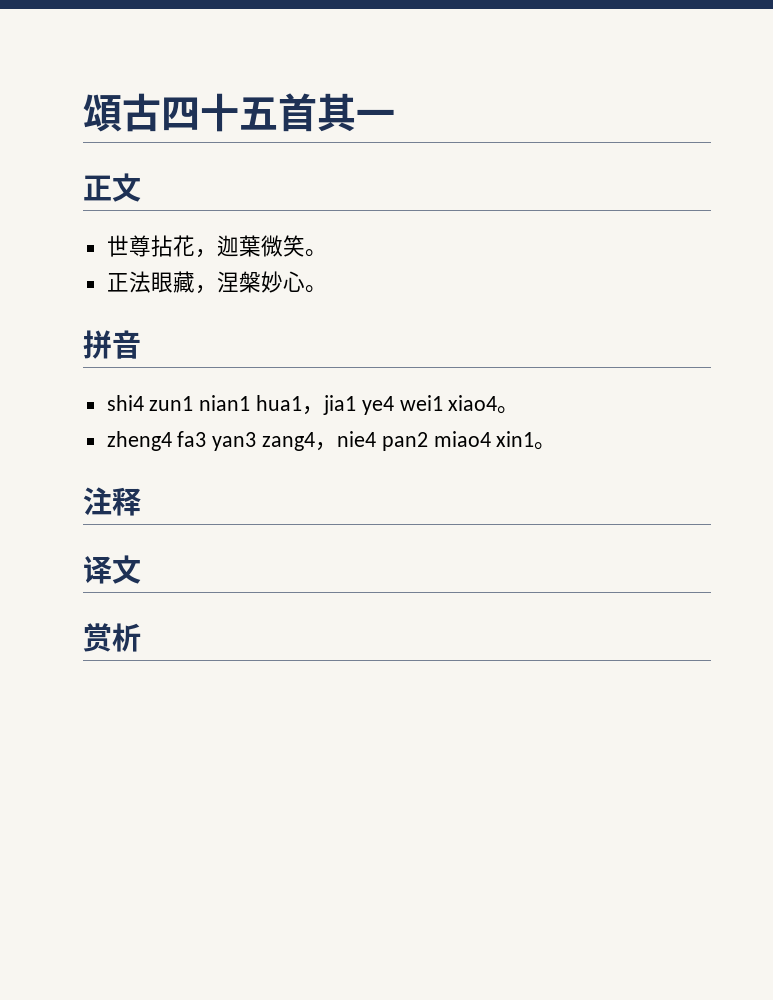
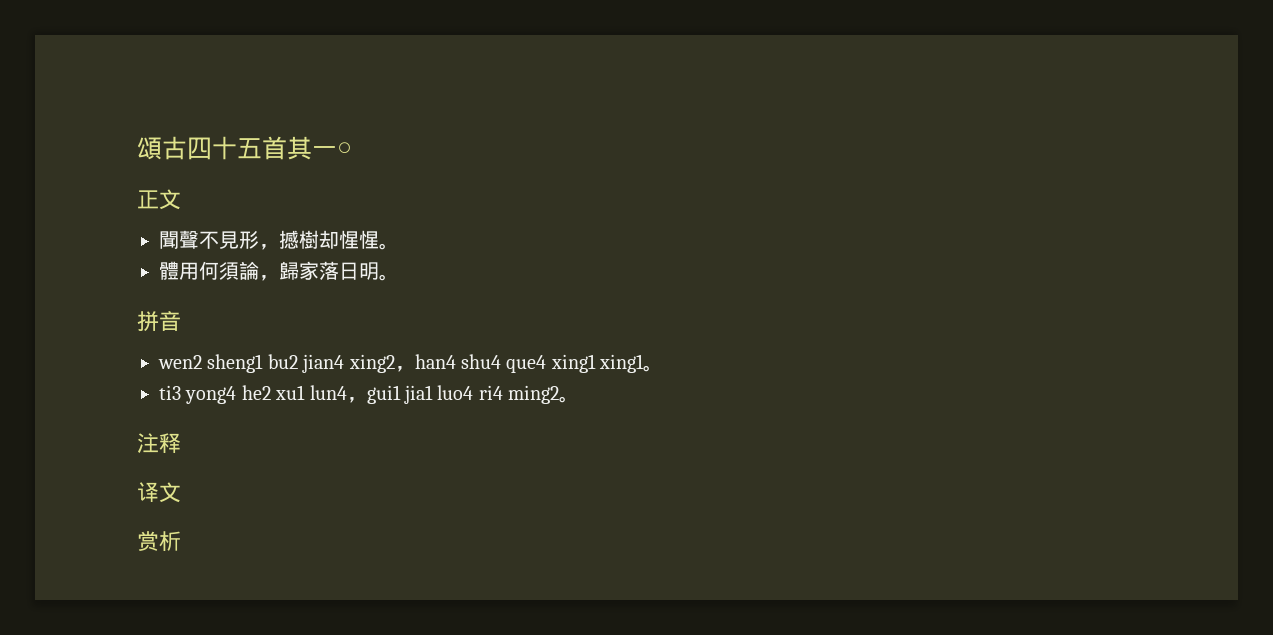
- 頌古四十五首其一
+ 頌古四十五首其一○
- 世尊拈花，迦葉微笑。
- 正法眼藏，涅槃妙心。
+ 聞聲不見形，撼樹却惺惺。
+ 體用何須論，歸家落日明。
  拼音
- shi4 zun1 nian1 hua1，jia1 ye4 wei1 xiao4。
- zheng4 fa3 yan3 zang4，nie4 pan2 miao4 xin1。
+ wen2 sheng1 bu2 jian4 xing2，han4 shu4 que4 xing1 xing1。
+ ti3 yong4 he2 xu1 lun4，gui1 jia1 luo4 ri4 ming2。

